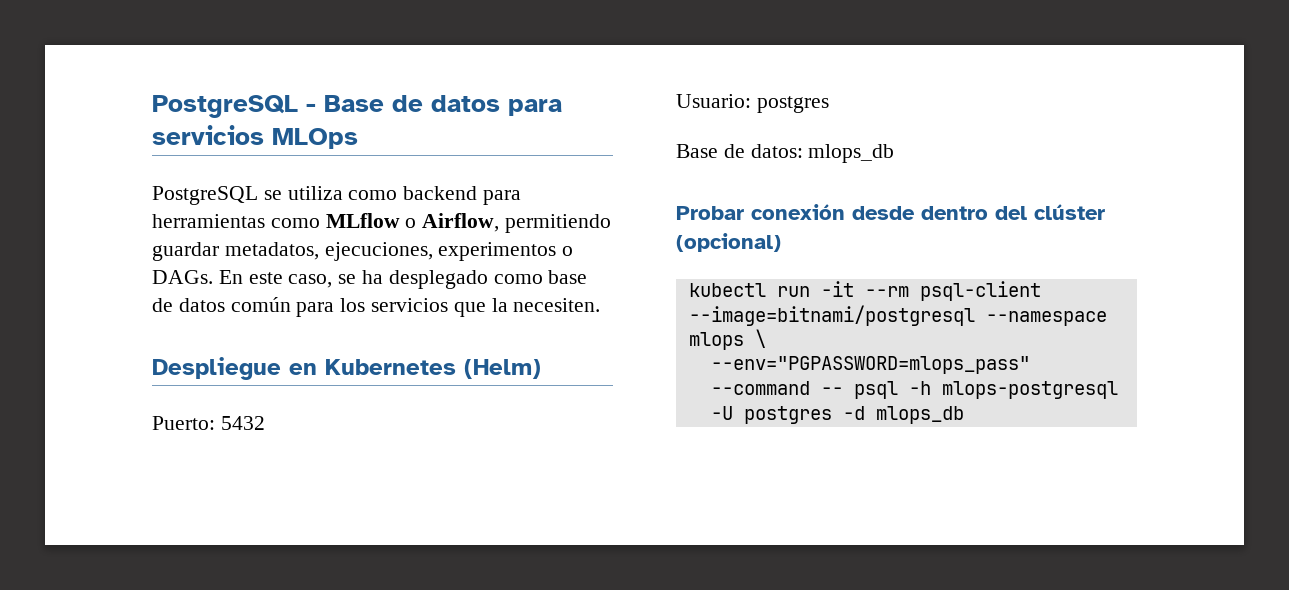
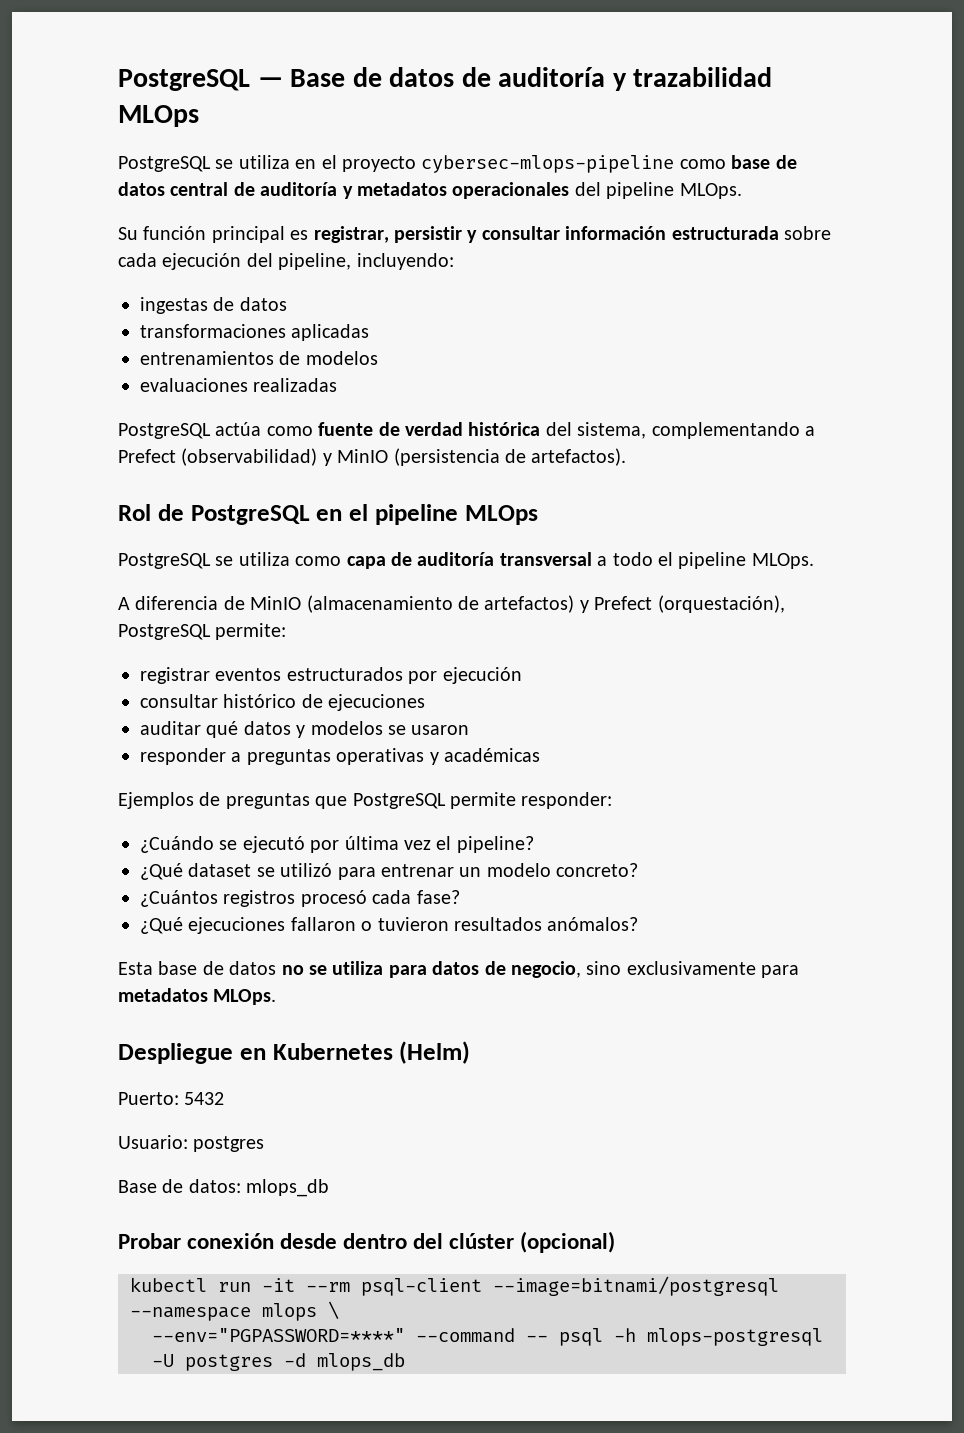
- PostgreSQL - Base de datos para servicios MLOps
+ PostgreSQL — Base de datos de auditoría y trazabilidad MLOps
+ PostgreSQL se utiliza en el proyecto cybersec-mlops-pipeline como base de datos central de auditoría y metadatos operacionales del pipeline MLOps.
+ Su función principal es registrar, persistir y consultar información estructurada sobre cada ejecución del pipeline, incluyendo:
+ ingestas de datos
+ transformaciones aplicadas
+ entrenamientos de modelos
+ evaluaciones realizadas
+ PostgreSQL actúa como fuente de verdad histórica del sistema, complementando a Prefect (observabilidad) y MinIO (persistencia de artefactos).
+ Rol de PostgreSQL en el pipeline MLOps
- PostgreSQL se utiliza como backend para herramientas como MLflow o Airflow, permitiendo guardar metadatos, ejecuciones, experimentos o DAGs. En este caso, se ha desplegado como base de datos común para los servicios que la necesiten.
+ PostgreSQL se utiliza como capa de auditoría transversal a todo el pipeline MLOps.
+ A diferencia de MinIO (almacenamiento de artefactos) y Prefect (orquestación), PostgreSQL permite:
+ registrar eventos estructurados por ejecución
+ consultar histórico de ejecuciones
+ auditar qué datos y modelos se usaron
+ responder a preguntas operativas y académicas
+ Ejemplos de preguntas que PostgreSQL permite responder:
+ ¿Cuándo se ejecutó por última vez el pipeline?
+ ¿Qué dataset se utilizó para entrenar un modelo concreto?
+ ¿Cuántos registros procesó cada fase?
+ ¿Qué ejecuciones fallaron o tuvieron resultados anómalos?
+ Esta base de datos no se utiliza para datos de negocio, sino exclusivamente para metadatos MLOps.
- --env="PGPASSWORD=mlops_pass" --command -- psql -h mlops-postgresql -U postgres -d mlops_db
+ --env="PGPASSWORD=****" --command -- psql -h mlops-postgresql -U postgres -d mlops_db

